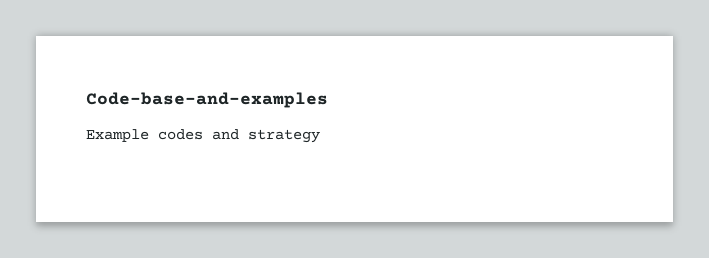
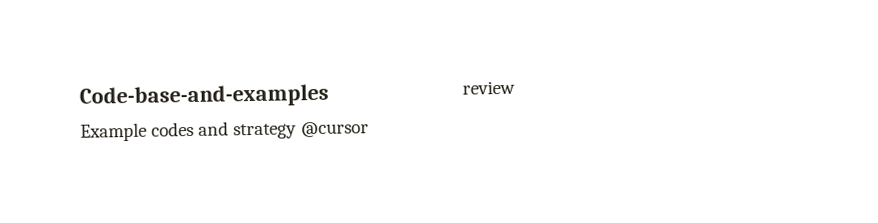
- Example codes and strategy
+ Example codes and strategy @cursor review

